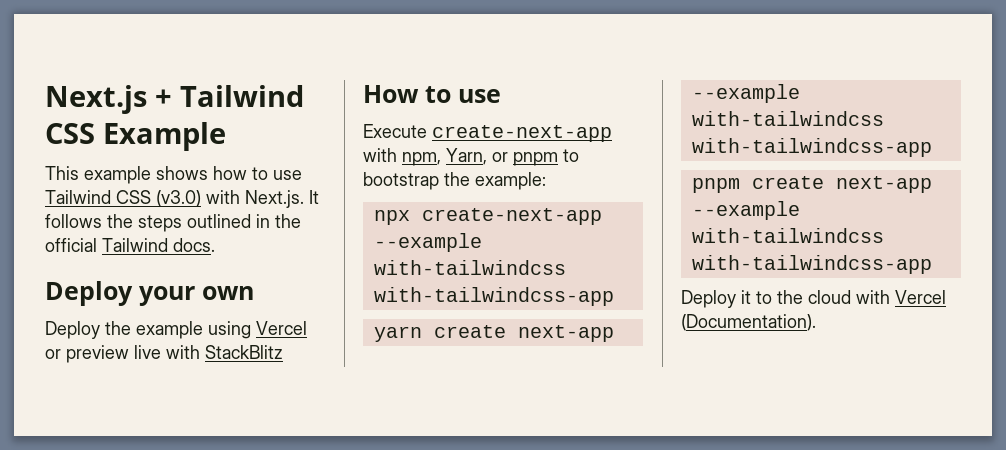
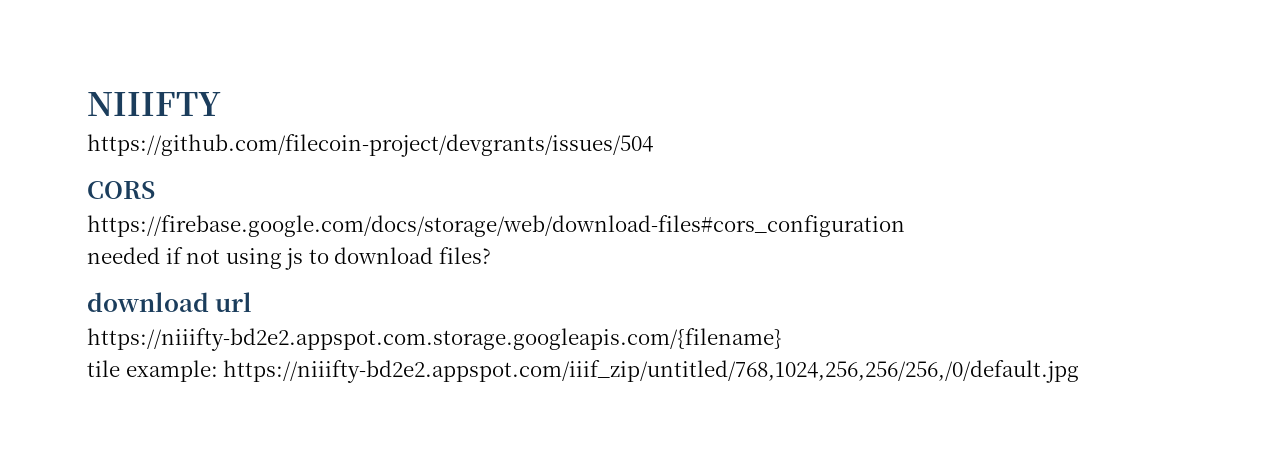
- Next.js + Tailwind CSS Example
- This example shows how to use Tailwind CSS (v3.0) with Next.js. It follows the steps outlined in the official Tailwind docs.
- Deploy your own
- Deploy the example using Vercel or preview live with StackBlitz
- How to use
- Execute create-next-app with npm, Yarn, or pnpm to bootstrap the example:
- npx create-next-app --example with-tailwindcss with-tailwindcss-app
- yarn create next-app --example with-tailwindcss with-tailwindcss-app
- pnpm create next-app --example with-tailwindcss with-tailwindcss-app
- Deploy it to the cloud with Vercel (Documentation).
+ NIIIFTY
+ https://github.com/filecoin-project/devgrants/issues/504
+ CORS
+ https://firebase.google.com/docs/storage/web/download-files#cors_configuration
+ needed if not using js to download files?
+ download url
+ https://niiifty-bd2e2.appspot.com.storage.googleapis.com/{filename}
+ tile example: https://niiifty-bd2e2.appspot.com/iiif_zip/untitled/768,1024,256,256/256,/0/default.jpg

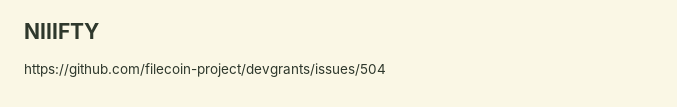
- CORS
- https://firebase.google.com/docs/storage/web/download-files#cors_configuration
- needed if not using js to download files?
- download url
- https://niiifty-bd2e2.appspot.com.storage.googleapis.com/{filename}
- tile example: https://niiifty-bd2e2.appspot.com/iiif_zip/untitled/768,1024,256,256/256,/0/default.jpg

